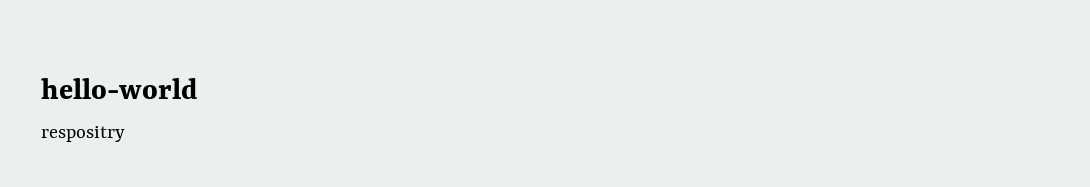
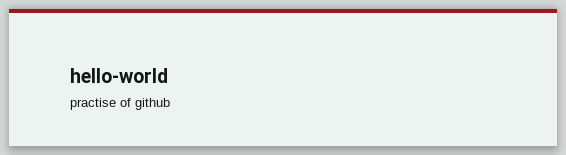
- respositry
+ practise of github

